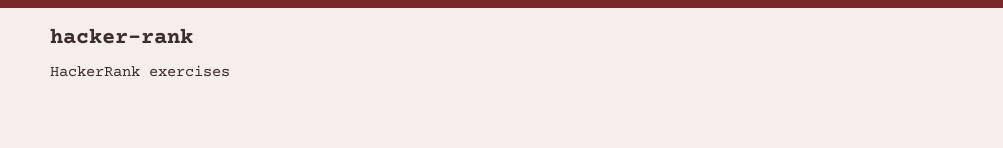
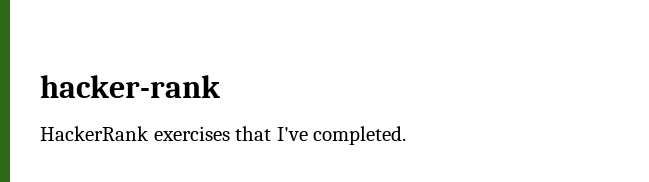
- HackerRank exercises
+ HackerRank exercises that I've completed.

